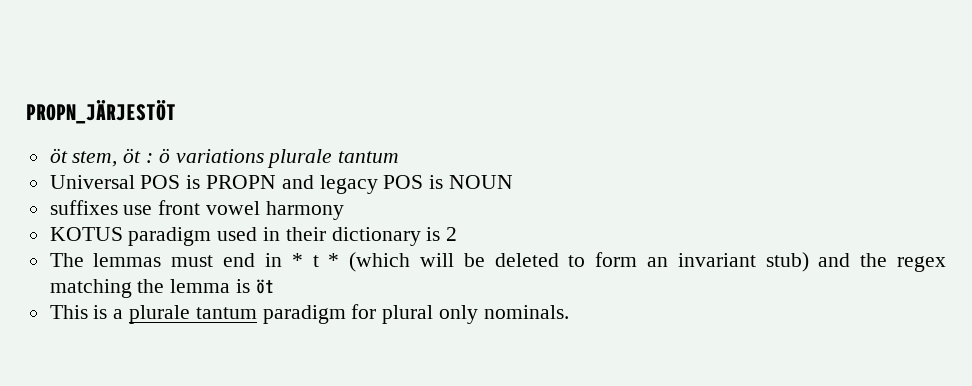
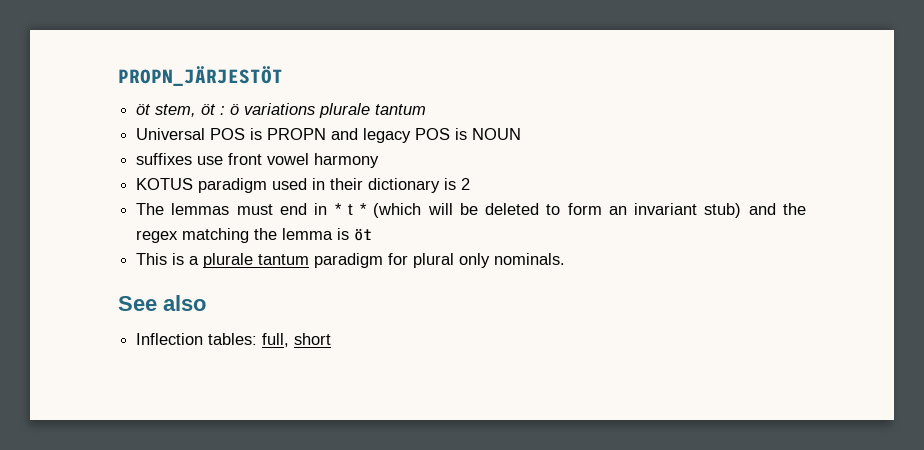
+ See also
+ Inflection tables: full, short

